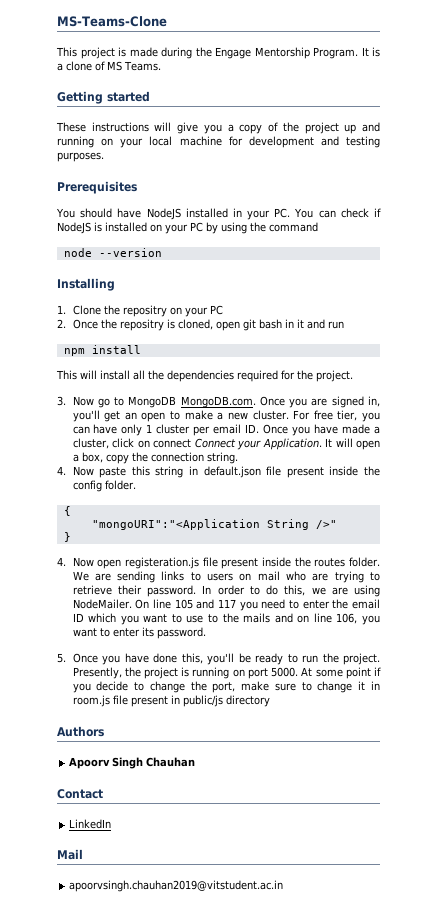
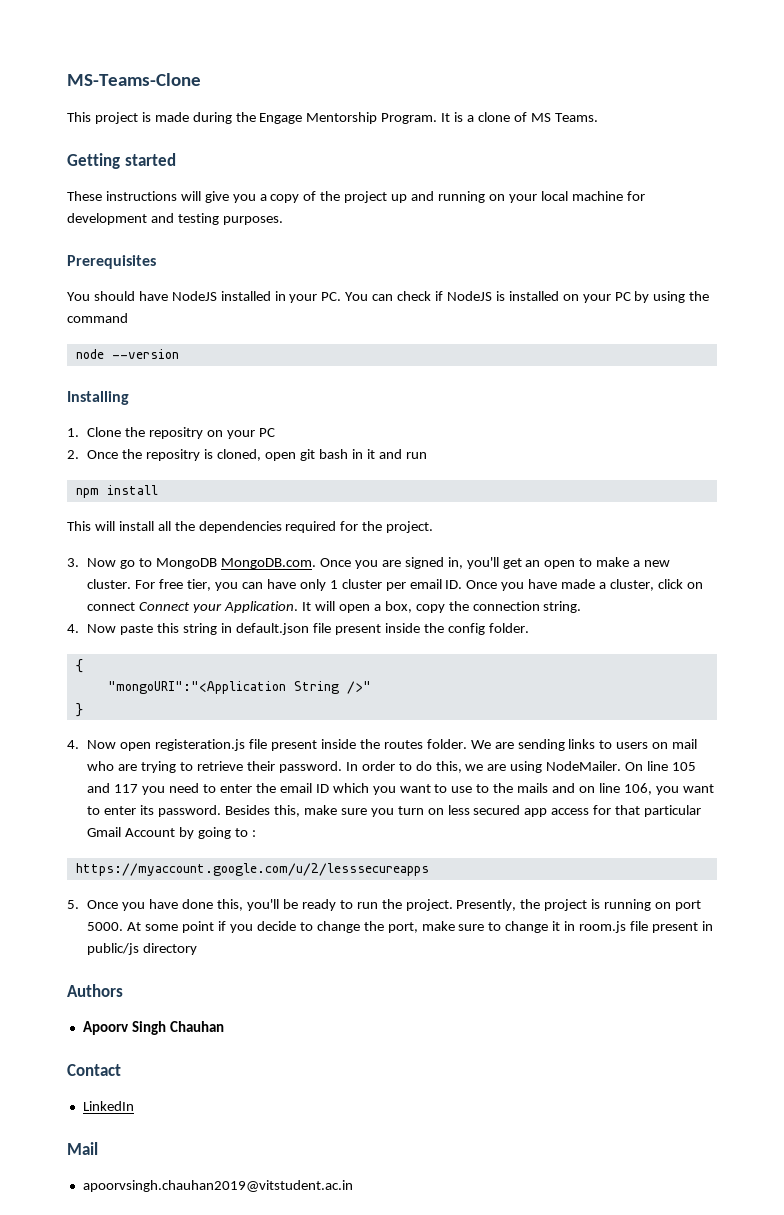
+ Besides this, make sure you turn on less secured app access for that particular Gmail Account by going to :
+ https://myaccount.google.com/u/2/lesssecureapps

